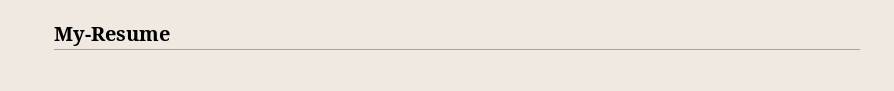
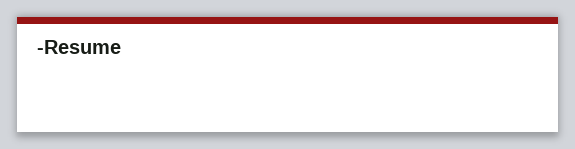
- My-Resume
+ -Resume

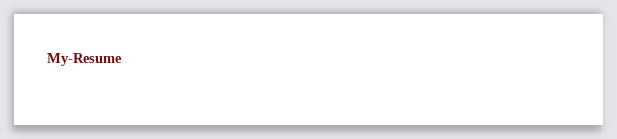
- -Resume
+ My-Resume

